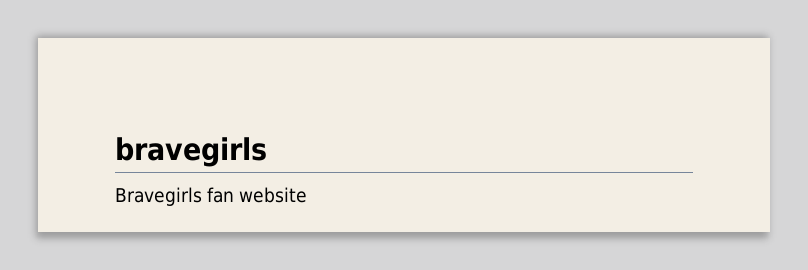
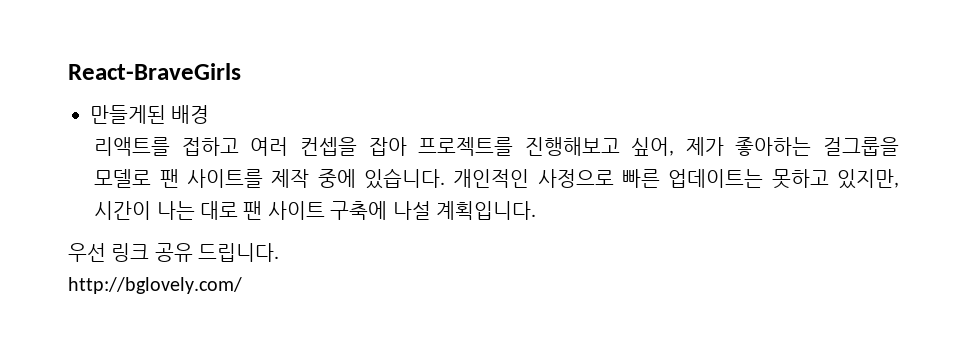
- bravegirls
- Bravegirls fan website
+ React-BraveGirls
+ 만들게된 배경
+ 리액트를 접하고 여러 컨셉을 잡아 프로젝트를 진행해보고 싶어, 제가 좋아하는 걸그룹을 모델로 팬 사이트를 제작 중에 있습니다. 개인적인 사정으로 빠른 업데이트는 못하고 있지만, 시간이 나는 대로 팬 사이트 구축에 나설 계획입니다.
+ 우선 링크 공유 드립니다.
+ http://bglovely.com/

